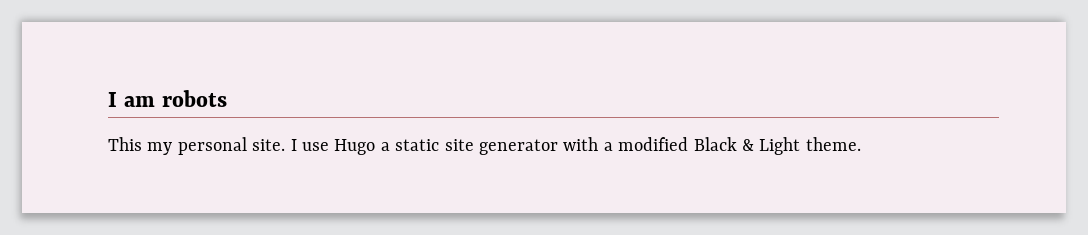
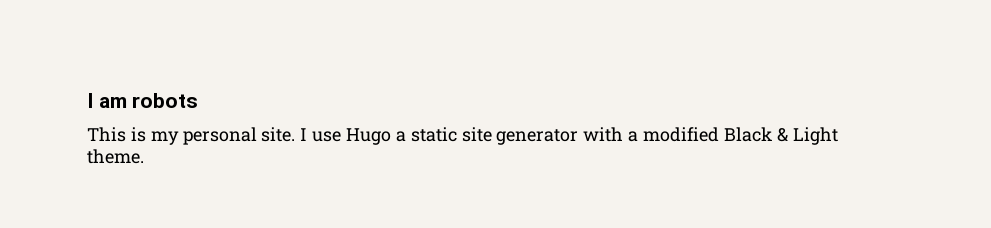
- This my personal site.
+ This is my personal site.

